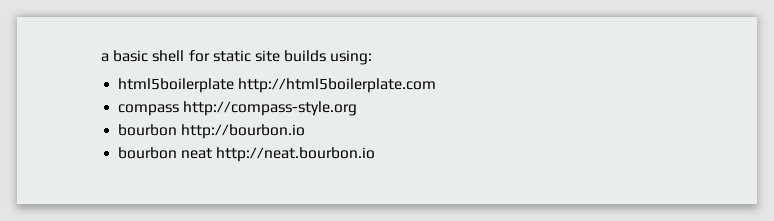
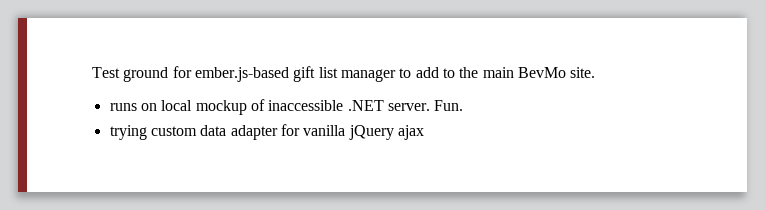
- a basic shell for static site builds using:
- html5boilerplate http://html5boilerplate.com
- compass http://compass-style.org
- bourbon http://bourbon.io
- bourbon neat http://neat.bourbon.io
+ Test ground for ember.js-based gift list manager to add to the main BevMo site.
+ runs on local mockup of inaccessible .NET server. Fun.
+ trying custom data adapter for vanilla jQuery ajax

